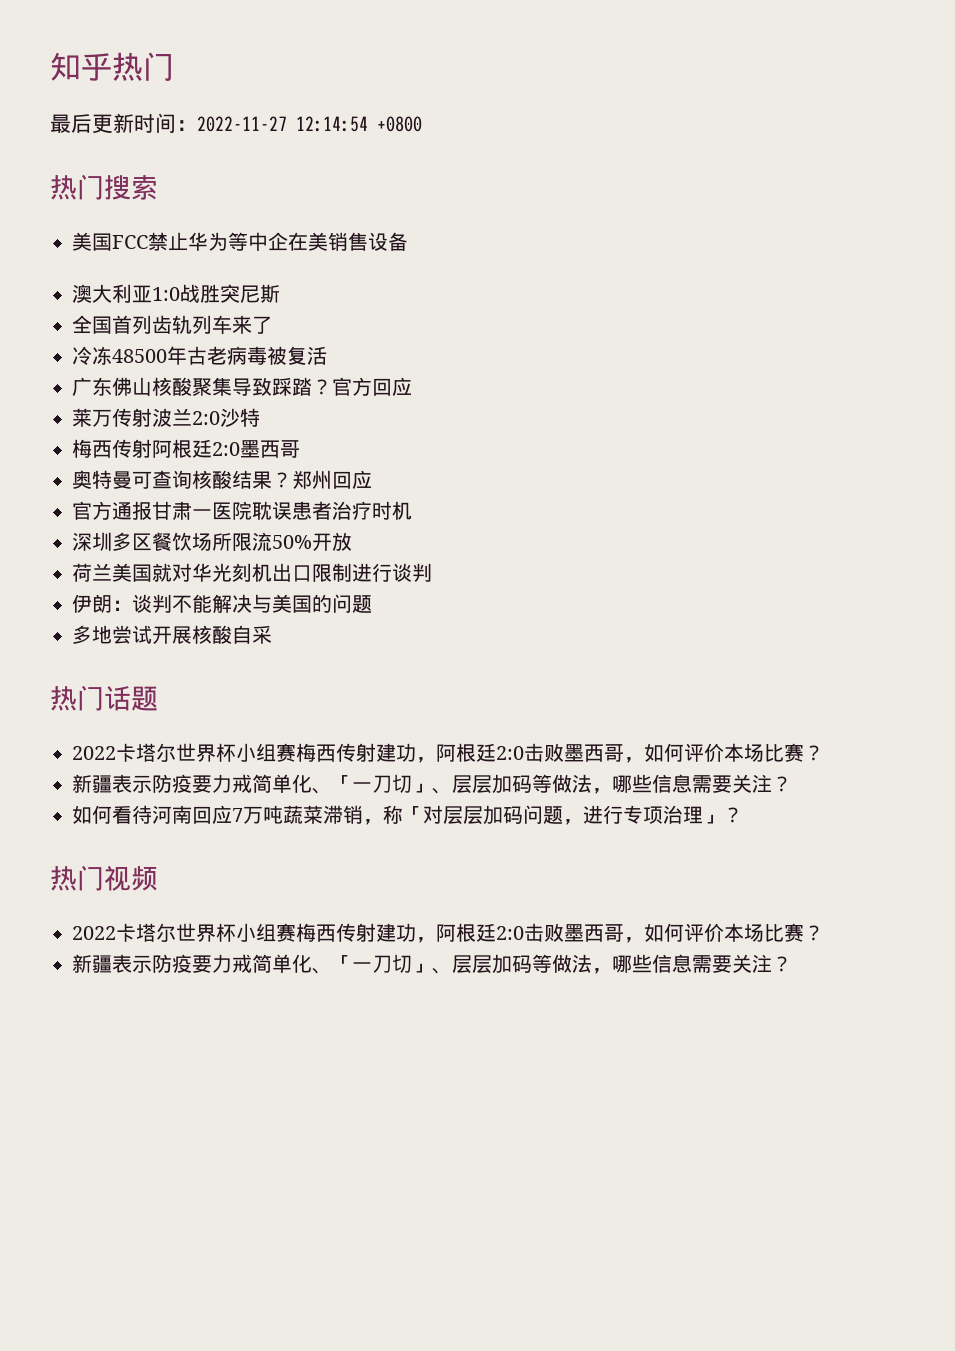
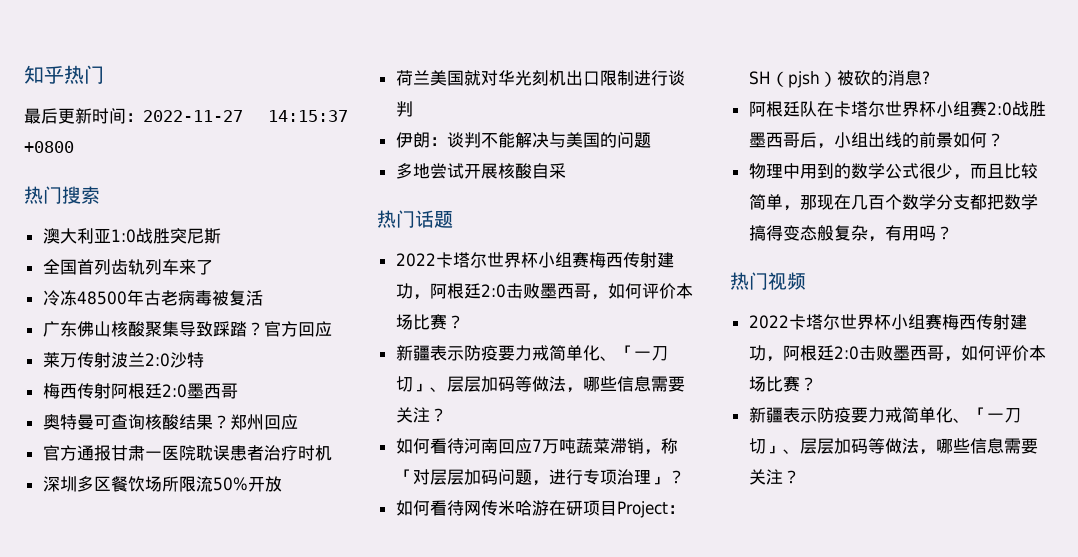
- 最后更新时间：2022-11-27 12:14:54 +0800
+ 最后更新时间：2022-11-27 14:15:37 +0800
- 美国FCC禁止华为等中企在美销售设备
+ 如何看待网传米哈游在研项目Project：SH（pjsh）被砍的消息?
+ 阿根廷队在卡塔尔世界杯小组赛2:0战胜墨西哥后，小组出线的前景如何？
+ 物理中用到的数学公式很少，而且比较简单，那现在几百个数学分支都把数学搞得变态般复杂，有用吗？

